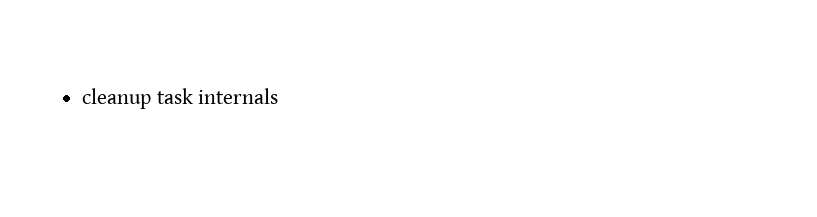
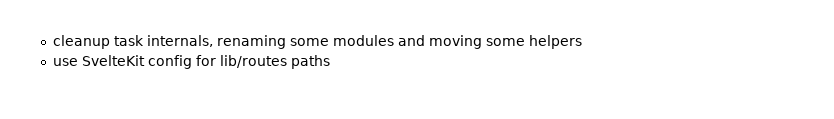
- cleanup task internals
+ cleanup task internals, renaming some modules and moving some helpers
+ use SvelteKit config for lib/routes paths

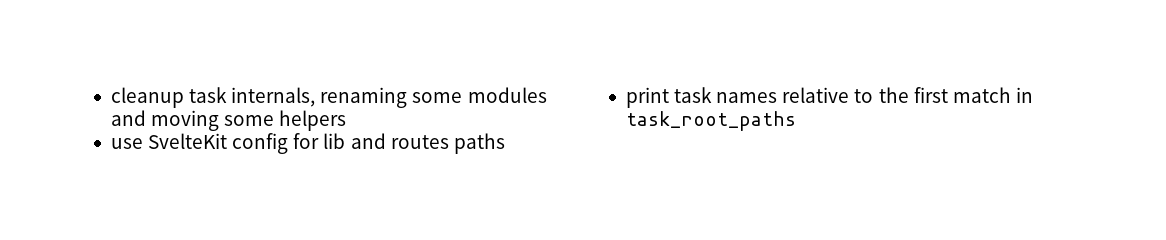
- use SvelteKit config for lib/routes paths
+ use SvelteKit config for lib and routes paths
+ print task names relative to the first match in task_root_paths

